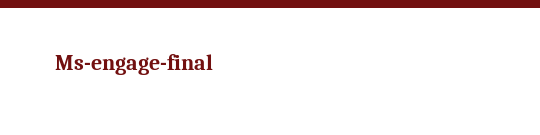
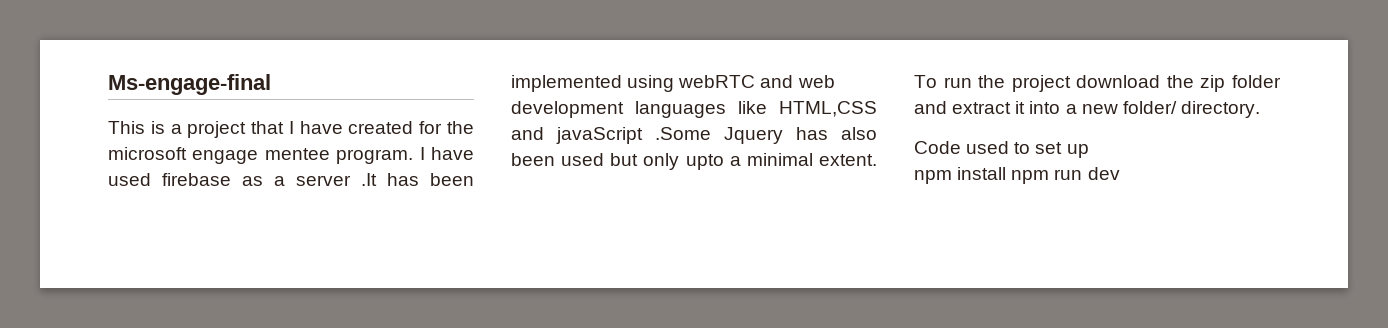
+ This is a project that I have created for the microsoft engage mentee program. I have used firebase as a server .It has been implemented using webRTC and web development languages like HTML,CSS and javaScript .Some Jquery has also been used but only upto a minimal extent. To run the project download the zip folder and extract it into a new folder/ directory.
+ Code used to set up
+ npm install npm run dev

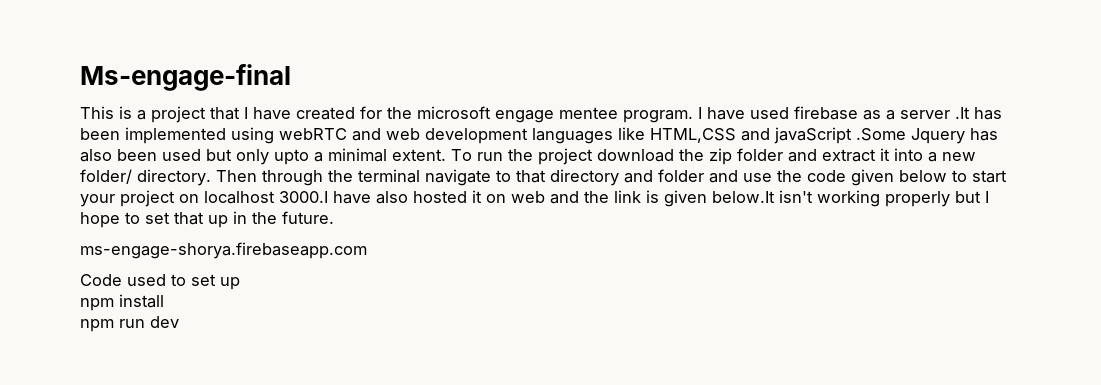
+ Then through the terminal navigate to that directory and folder and use the code given below to start your project on localhost 3000.I have also hosted it on web and the link is given below.It isn't working properly but I hope to set that up in the future.
+ ms-engage-shorya.firebaseapp.com
- npm install npm run dev
+ npm install
+ npm run dev

